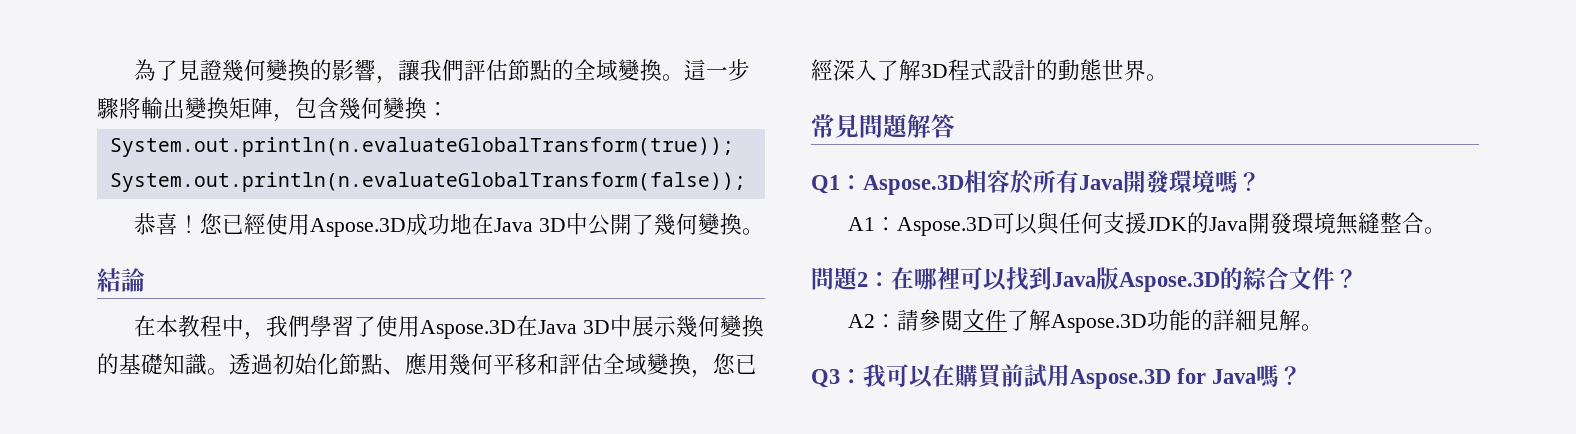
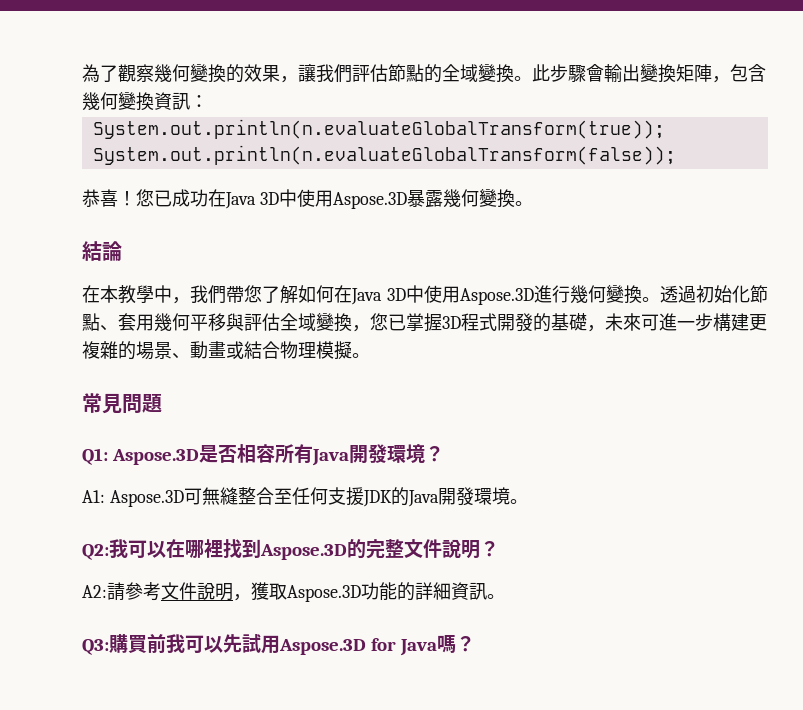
- 為了見證幾何變換的影響，讓我們評估節點的全域變換。
+ 為了觀察幾何變換的效果，讓我們評估節點的全域變換。
- 這一步驟將輸出變換矩陣，包含幾何變換：
+ 此步驟會輸出變換矩陣，包含幾何變換資訊：
- 您已經使用Aspose.3D成功地在Java 3D中公開了幾何變換。
+ 您已成功在Java 3D中使用Aspose.3D暴露幾何變換。
- 在本教程中，我們學習了使用Aspose.3D在Java 3D中展示幾何變換的基礎知識。
+ 在本教學中，我們帶您了解如何在Java 3D中使用Aspose.3D進行幾何變換。
- 透過初始化節點、應用幾何平移和評估全域變換，您已經深入了解3D程式設計的動態世界。
- 常見問題解答
- Q1：Aspose.3D相容於所有Java開發環境嗎？
- A1：Aspose.3D可以與任何支援JDK的Java開發環境無縫整合。
- 問題2：在哪裡可以找到Java版Aspose.3D的綜合文件？
- A2：請參閱文件了解Aspose.3D功能的詳細見解。
- Q3：我可以在購買前試用Aspose.3D for Java嗎？
+ 透過初始化節點、套用幾何平移與評估全域變換，您已掌握3D程式開發的基礎，未來可進一步構建更複雜的場景、動畫或結合物理模擬。
+ 常見問題
+ Q1: Aspose.3D是否相容所有Java開發環境？
+ A1: Aspose.3D可無縫整合至任何支援JDK的Java開發環境。
+ Q2:我可以在哪裡找到Aspose.3D的完整文件說明？
+ A2:請參考文件說明，獲取Aspose.3D功能的詳細資訊。
+ Q3:購買前我可以先試用Aspose.3D for Java嗎？

